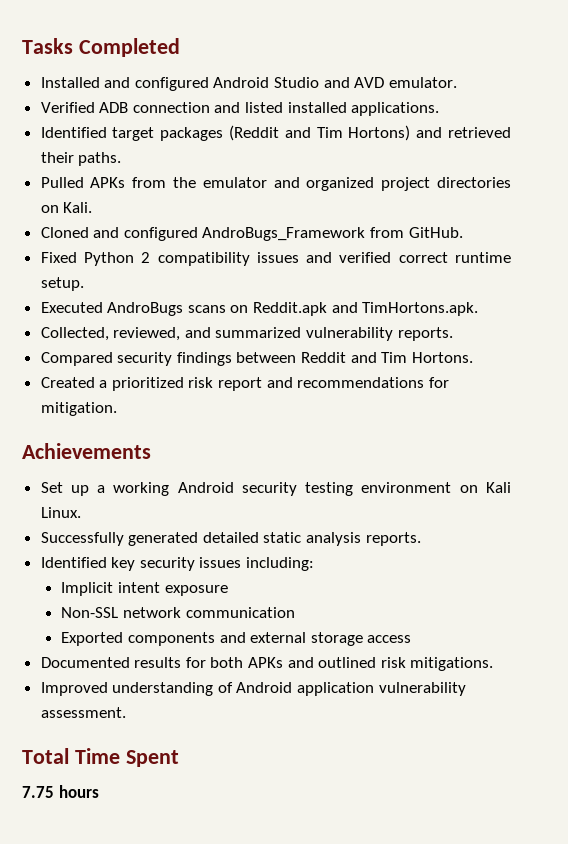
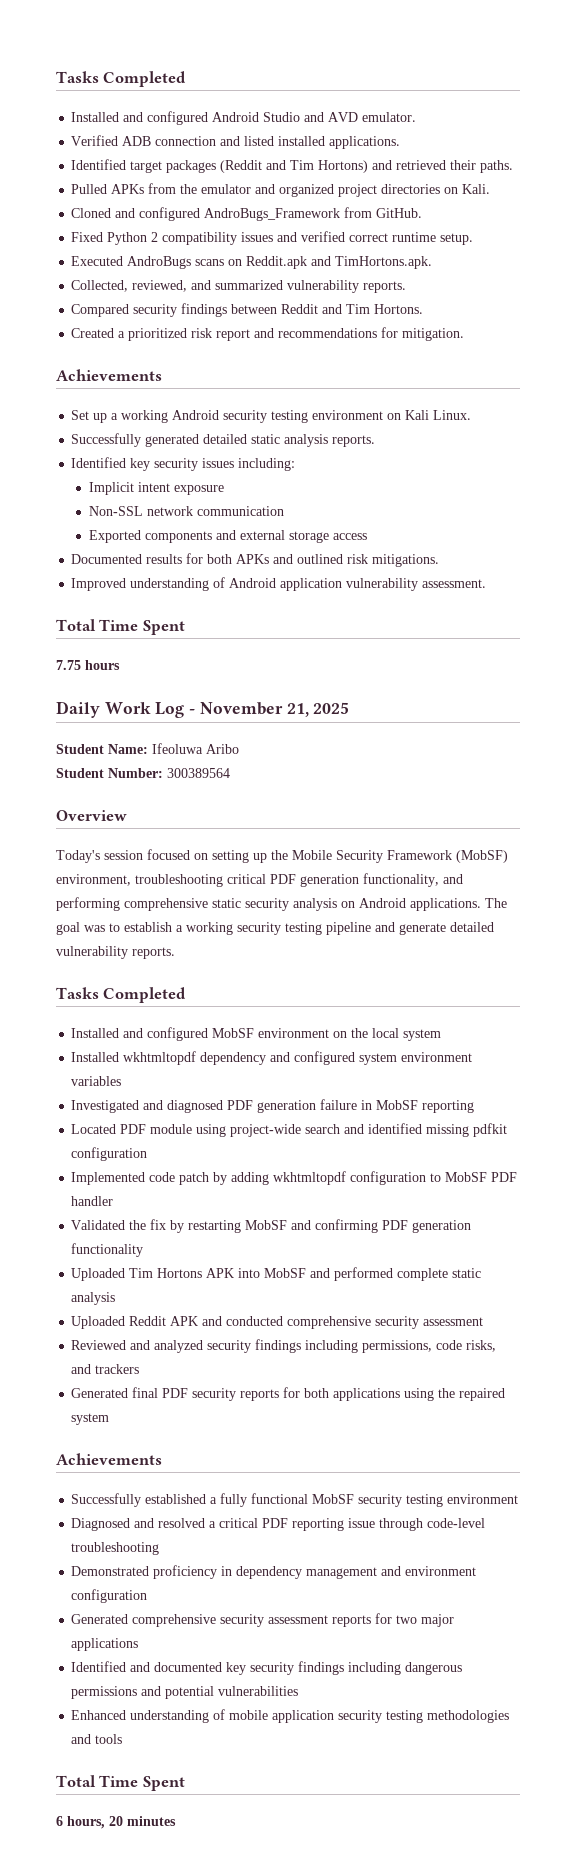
+ Daily Work Log - November 21, 2025
+ Student Name: Ifeoluwa Aribo
+ Student Number: 300389564
+ Overview
+ Today's session focused on setting up the Mobile Security Framework (MobSF) environment, troubleshooting critical PDF generation functionality, and performing comprehensive static security analysis on Android applications. The goal was to establish a working security testing pipeline and generate detailed vulnerability reports.
+ Tasks Completed
+ Installed and configured MobSF environment on the local system
+ Installed wkhtmltopdf dependency and configured system environment variables
+ Investigated and diagnosed PDF generation failure in MobSF reporting
+ Located PDF module using project-wide search and identified missing pdfkit configuration
+ Implemented code patch by adding wkhtmltopdf configuration to MobSF PDF handler
+ Validated the fix by restarting MobSF and confirming PDF generation functionality
+ Uploaded Tim Hortons APK into MobSF and performed complete static analysis
+ Uploaded Reddit APK and conducted comprehensive security assessment
+ Reviewed and analyzed security findings including permissions, code risks, and trackers
+ Generated final PDF security reports for both applications using the repaired system
+ Achievements
+ Successfully established a fully functional MobSF security testing environment
+ Diagnosed and resolved a critical PDF reporting issue through code-level troubleshooting
+ Demonstrated proficiency in dependency management and environment configuration
+ Generated comprehensive security assessment reports for two major applications
+ Identified and documented key security findings including dangerous permissions and potential vulnerabilities
+ Enhanced understanding of mobile application security testing methodologies and tools
+ Total Time Spent
+ 6 hours, 20 minutes

